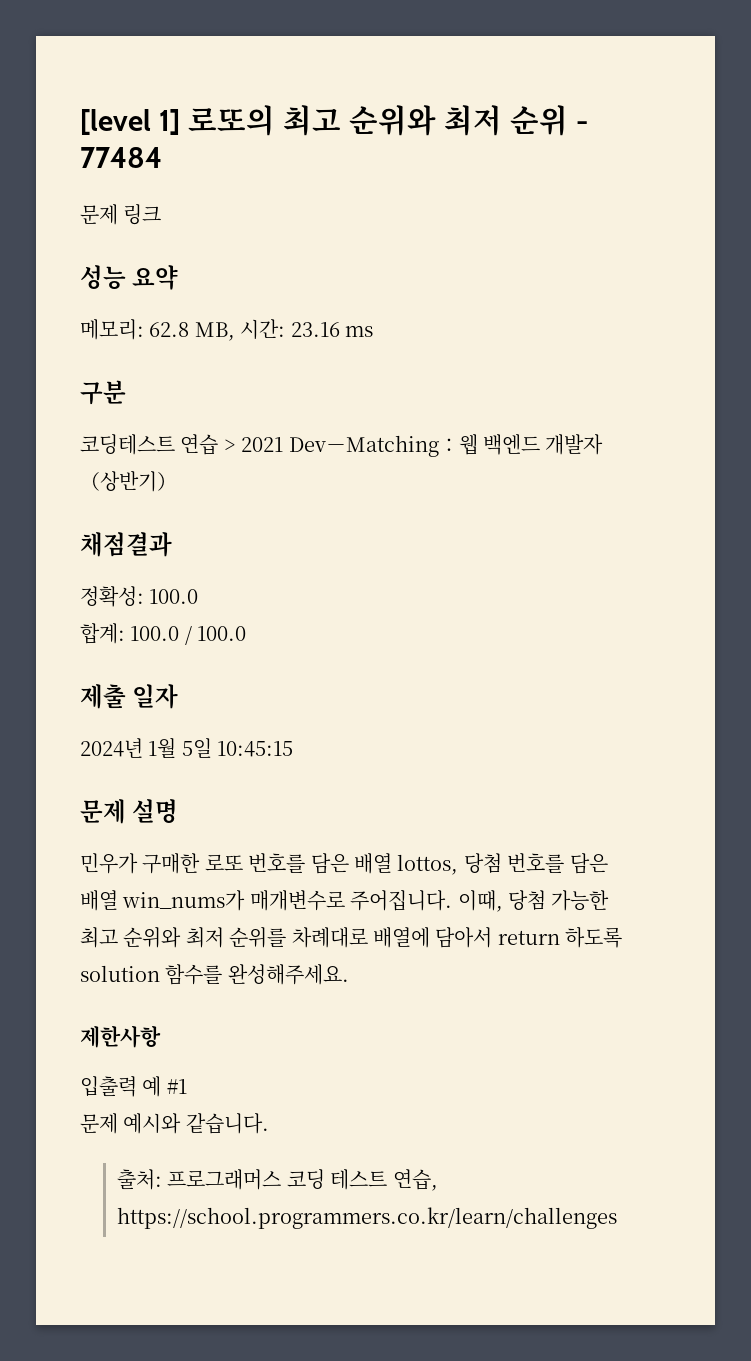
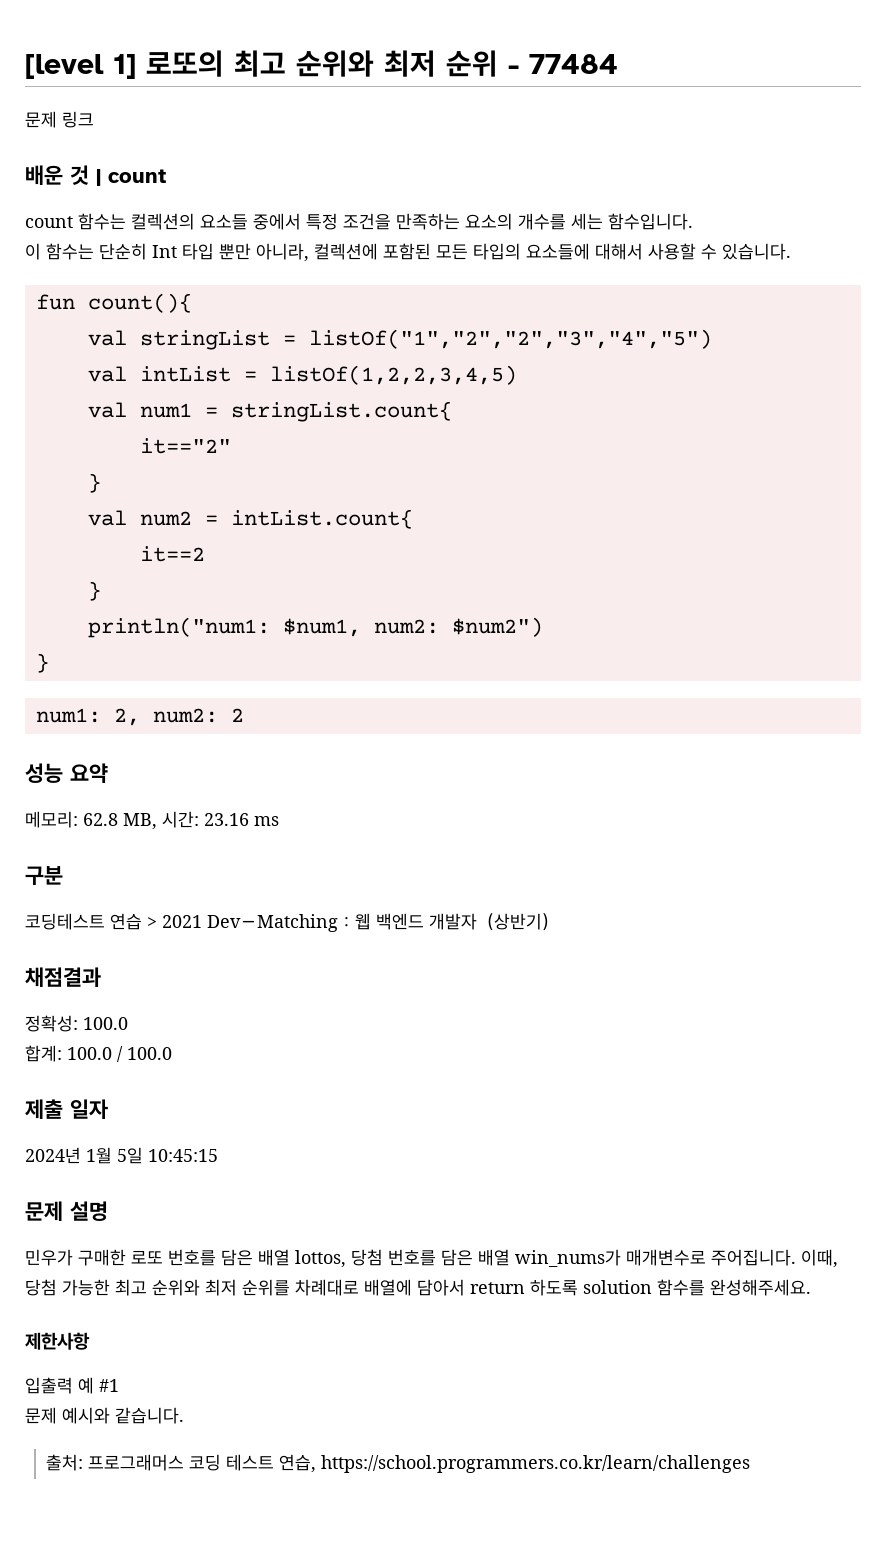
+ 배운 것 | count
+ count 함수는 컬렉션의 요소들 중에서 특정 조건을 만족하는 요소의 개수를 세는 함수입니다.
+ 이 함수는 단순히 Int 타입 뿐만 아니라, 컬렉션에 포함된 모든 타입의 요소들에 대해서 사용할 수 있습니다.
+ fun count(){
+ val stringList = listOf("1","2","2","3","4","5")
+ val intList = listOf(1,2,2,3,4,5)
+ val num1 = stringList.count{
+ it=="2"
+ }
+ val num2 = intList.count{
+ it==2
+ }
+ println("num1: $num1, num2: $num2")
+ }
+ num1: 2, num2: 2

